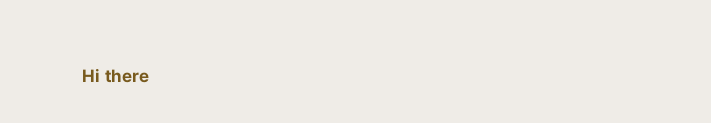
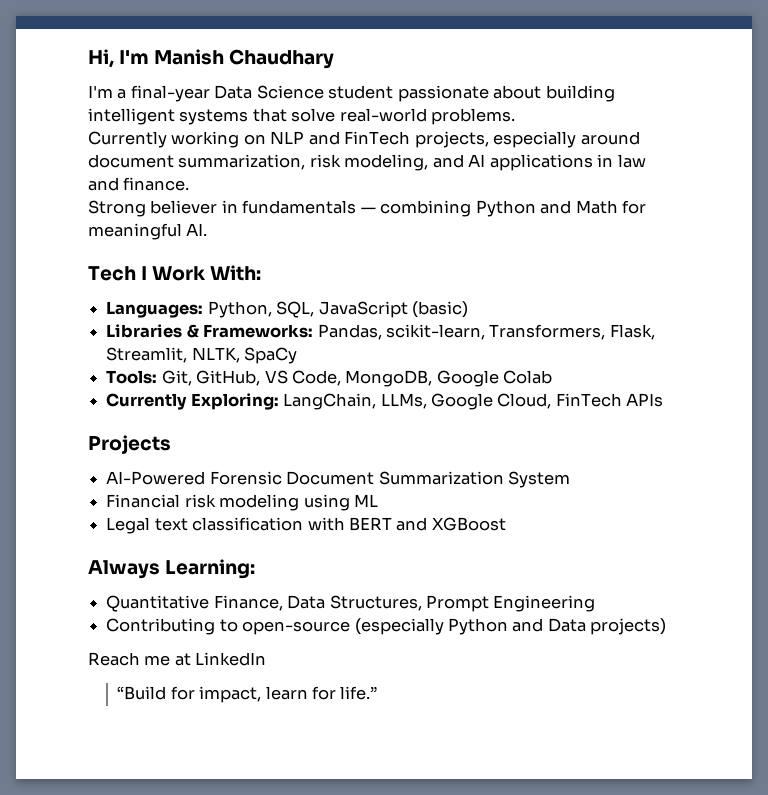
- Hi there
+ Hi, I'm Manish Chaudhary
+ I'm a final-year Data Science student passionate about building intelligent systems that solve real-world problems.
+ Currently working on NLP and FinTech projects, especially around document summarization, risk modeling, and AI applications in law and finance.
+ Strong believer in fundamentals — combining Python and Math for meaningful AI.
+ Tech I Work With:
+ Languages: Python, SQL, JavaScript (basic)
+ Libraries & Frameworks: Pandas, scikit-learn, Transformers, Flask, Streamlit, NLTK, SpaCy
+ Tools: Git, GitHub, VS Code, MongoDB, Google Colab
+ Currently Exploring: LangChain, LLMs, Google Cloud, FinTech APIs
+ Projects
+ AI-Powered Forensic Document Summarization System
+ Financial risk modeling using ML
+ Legal text classification with BERT and XGBoost
+ Always Learning:
+ Quantitative Finance, Data Structures, Prompt Engineering
+ Contributing to open-source (especially Python and Data projects)
+ Reach me at LinkedIn
+ “Build for impact, learn for life.”

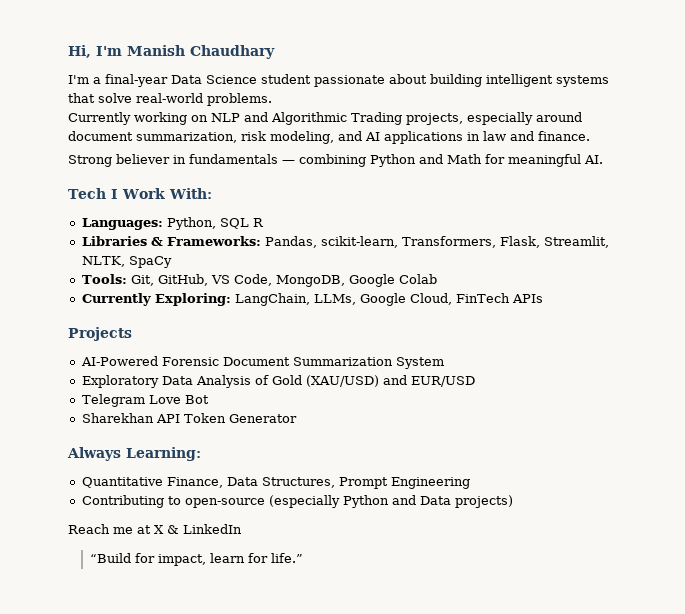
- Currently working on NLP and FinTech projects, especially around document summarization, risk modeling, and AI applications in law and finance.
+ Currently working on NLP and Algorithmic Trading projects, especially around document summarization, risk modeling, and AI applications in law and finance.
- Languages: Python, SQL, JavaScript (basic)
+ Languages: Python, SQL R
- Financial risk modeling using ML
- Legal text classification with BERT and XGBoost
+ Exploratory Data Analysis of Gold (XAU/USD) and EUR/USD
+ Telegram Love Bot
+ Sharekhan API Token Generator
- Reach me at LinkedIn
+ Reach me at X & LinkedIn

